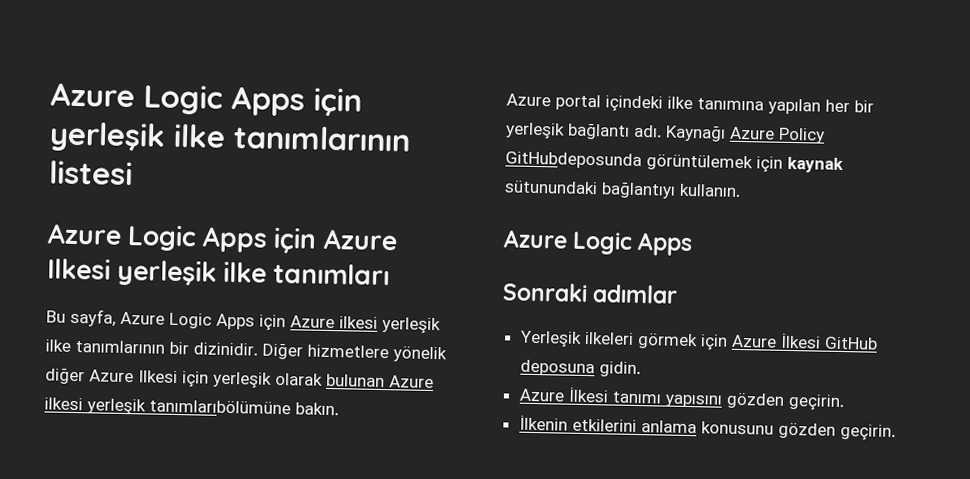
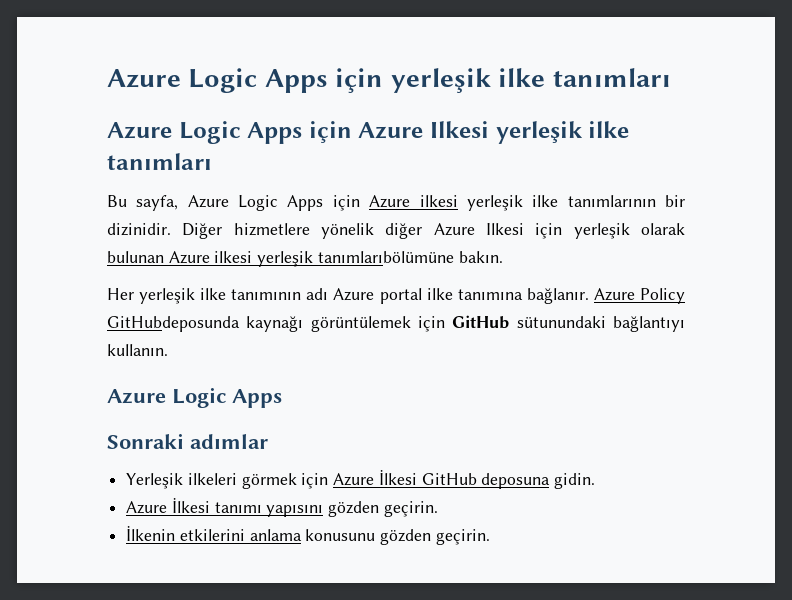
- Azure Logic Apps için yerleşik ilke tanımlarının listesi
+ Azure Logic Apps için yerleşik ilke tanımları
- Azure portal içindeki ilke tanımına yapılan her bir yerleşik bağlantı adı. Kaynağı Azure Policy GitHubdeposunda görüntülemek için kaynak sütunundaki bağlantıyı kullanın.
+ Her yerleşik ilke tanımının adı Azure portal ilke tanımına bağlanır. Azure Policy GitHubdeposunda kaynağı görüntülemek için GitHub sütunundaki bağlantıyı kullanın.

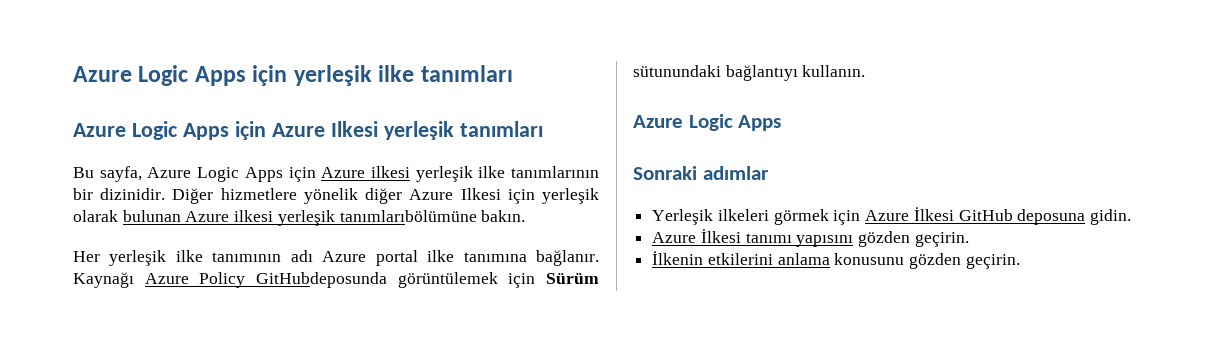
- Azure Logic Apps için Azure Ilkesi yerleşik ilke tanımları
+ Azure Logic Apps için Azure Ilkesi yerleşik tanımları
- Azure Policy GitHubdeposunda kaynağı görüntülemek için GitHub sütunundaki bağlantıyı kullanın.
+ Kaynağı Azure Policy GitHubdeposunda görüntülemek için Sürüm sütunundaki bağlantıyı kullanın.

